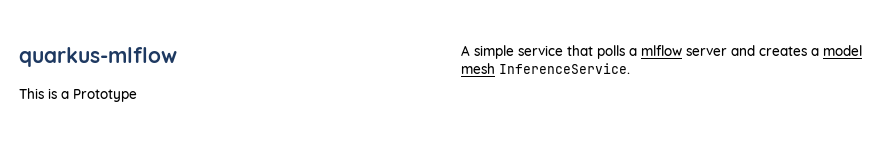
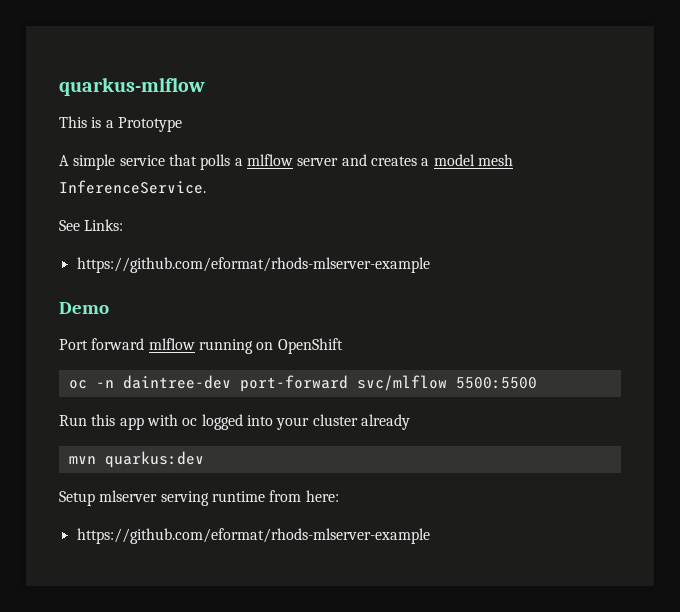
+ See Links:
+ https://github.com/eformat/rhods-mlserver-example
+ Demo
+ Port forward mlflow running on OpenShift
+ oc -n daintree-dev port-forward svc/mlflow 5500:5500
+ Run this app with oc logged into your cluster already
+ mvn quarkus:dev
+ Setup mlserver serving runtime from here:
+ https://github.com/eformat/rhods-mlserver-example

